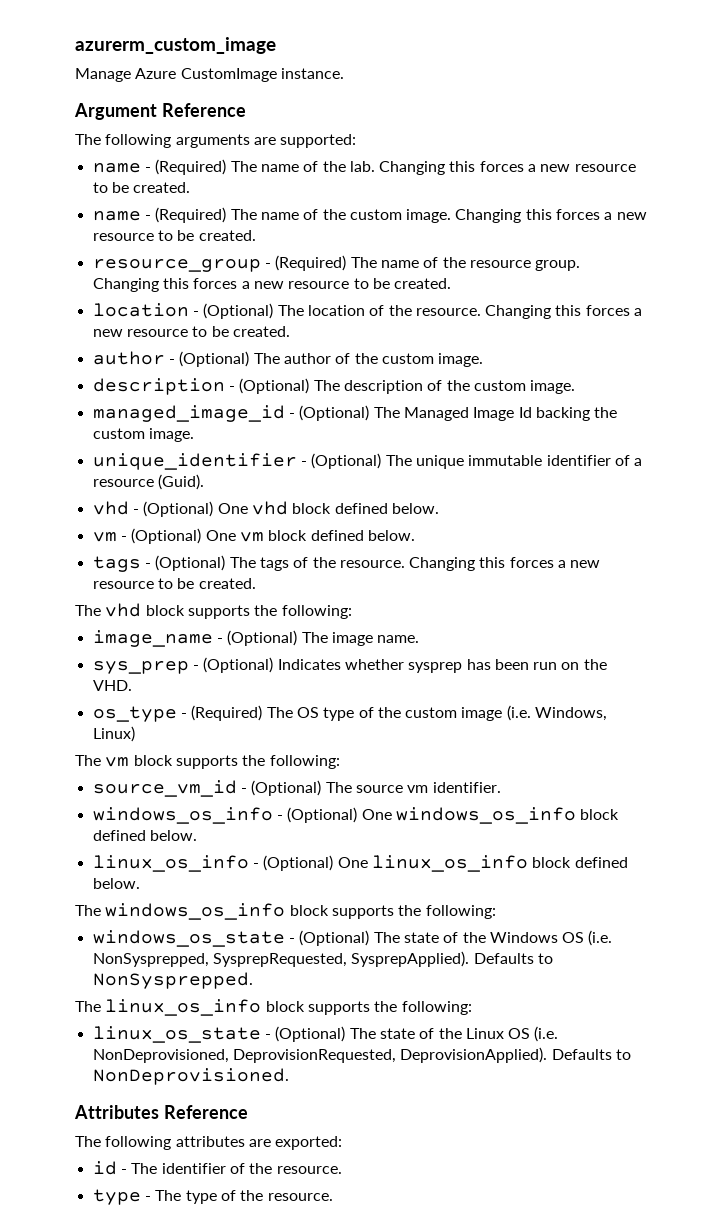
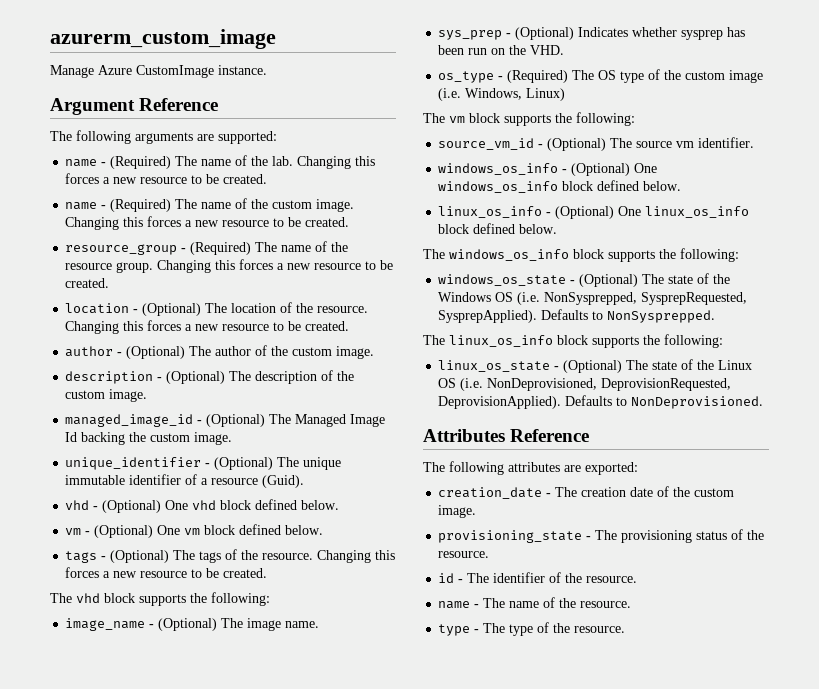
+ creation_date - The creation date of the custom image.
+ provisioning_state - The provisioning status of the resource.
+ name - The name of the resource.

